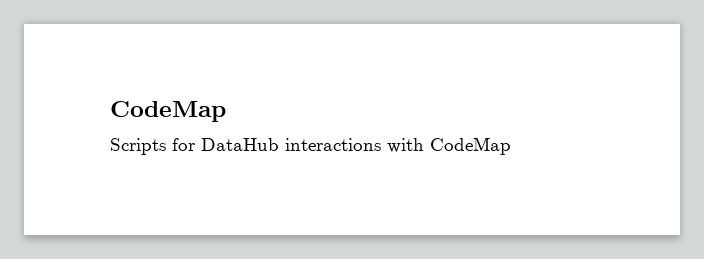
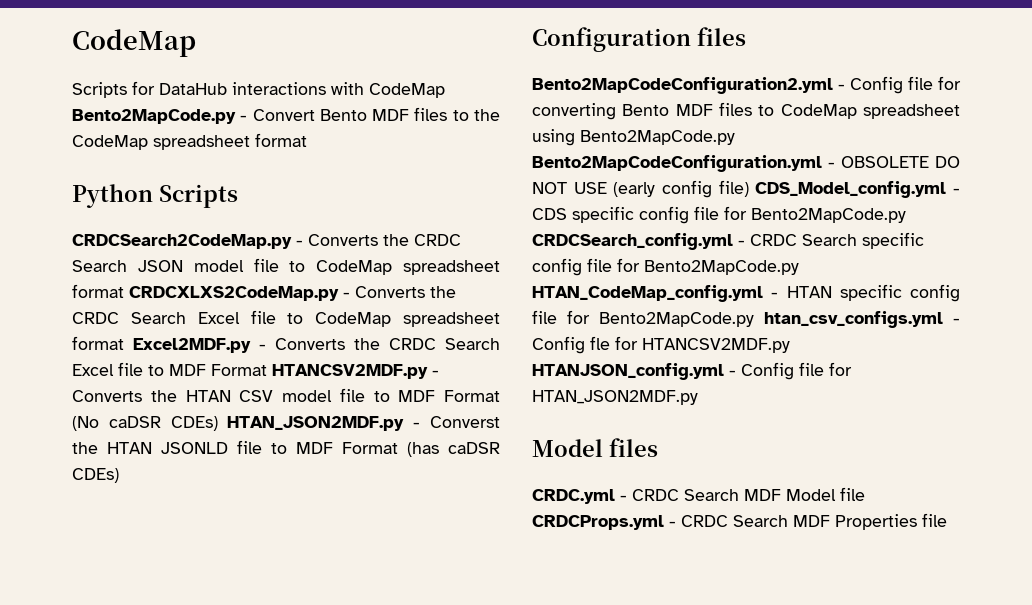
- Scripts for DataHub interactions with CodeMap
+ Scripts for DataHub interactions with CodeMap Bento2MapCode.py - Convert Bento MDF files to the CodeMap spreadsheet format
+ Python Scripts
+ CRDCSearch2CodeMap.py - Converts the CRDC Search JSON model file to CodeMap spreadsheet format CRDCXLXS2CodeMap.py - Converts the CRDC Search Excel file to CodeMap spreadsheet format Excel2MDF.py - Converts the CRDC Search Excel file to MDF Format HTANCSV2MDF.py - Converts the HTAN CSV model file to MDF Format (No caDSR CDEs) HTAN_JSON2MDF.py - Converst the HTAN JSONLD file to MDF Format (has caDSR CDEs)
+ Configuration files
+ Bento2MapCodeConfiguration2.yml - Config file for converting Bento MDF files to CodeMap spreadsheet using Bento2MapCode.py Bento2MapCodeConfiguration.yml - OBSOLETE DO NOT USE (early config file) CDS_Model_config.yml - CDS specific config file for Bento2MapCode.py CRDCSearch_config.yml - CRDC Search specific config file for Bento2MapCode.py HTAN_CodeMap_config.yml - HTAN specific config file for Bento2MapCode.py htan_csv_configs.yml - Config fle for HTANCSV2MDF.py HTANJSON_config.yml - Config file for HTAN_JSON2MDF.py
+ Model files
+ CRDC.yml - CRDC Search MDF Model file CRDCProps.yml - CRDC Search MDF Properties file

